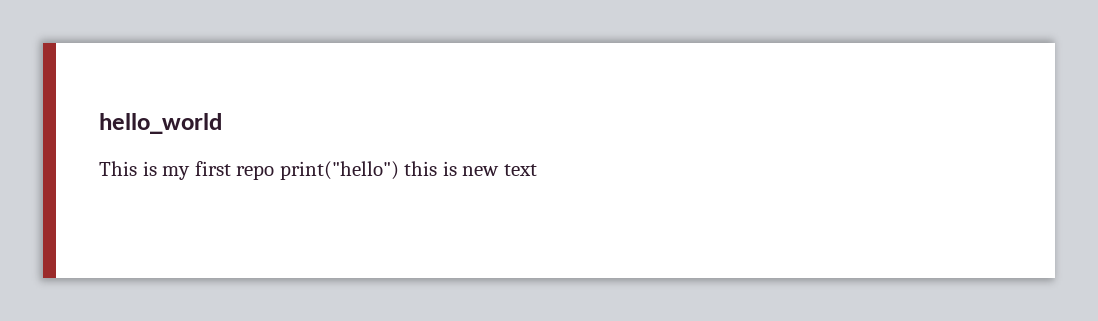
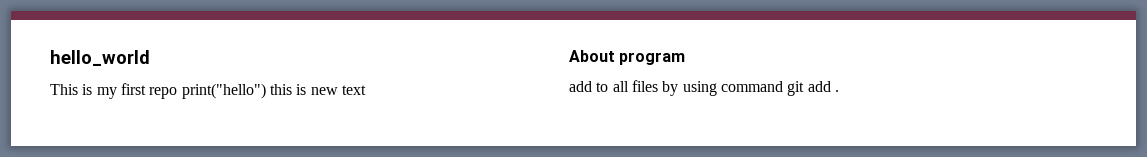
+ About program
+ add to all files by using command git add .

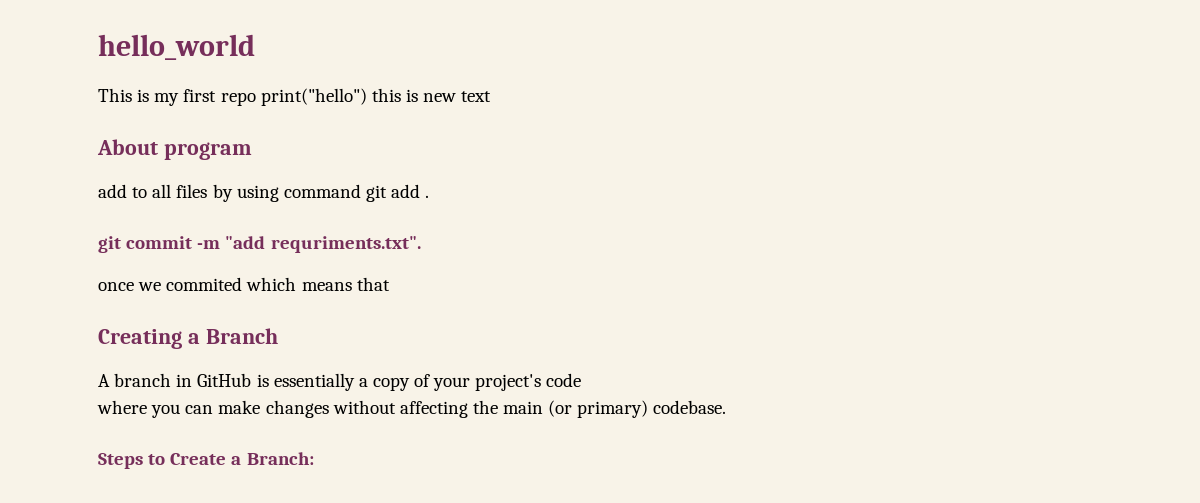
+ git commit -m "add requriments.txt".
+ once we commited which means that
+ Creating a Branch
+ A branch in GitHub is essentially a copy of your project's code
+ where you can make changes without affecting the main (or primary) codebase.
+ Steps to Create a Branch:

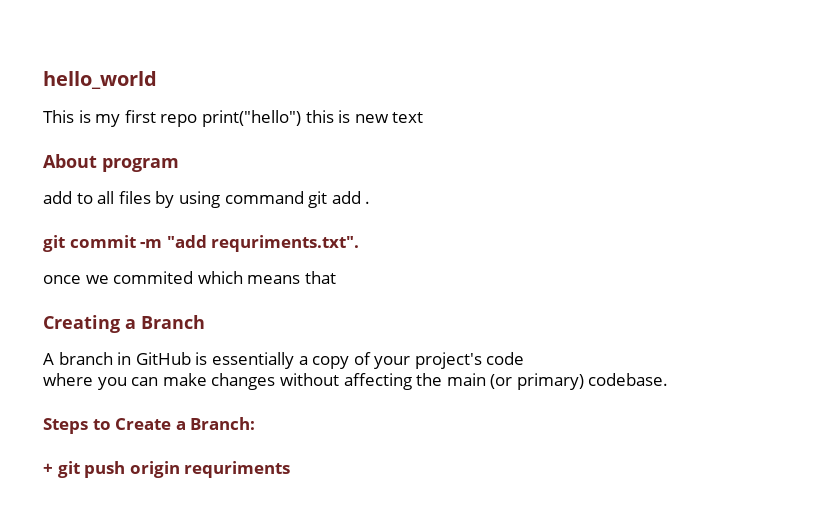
+ + git push origin requriments

